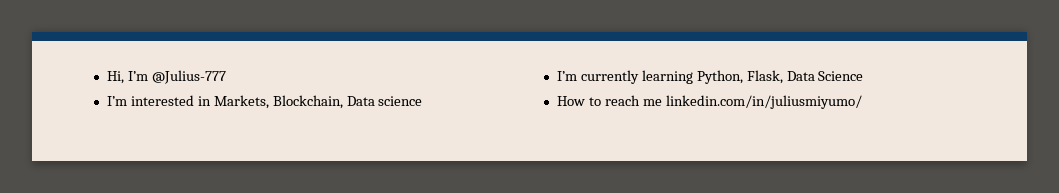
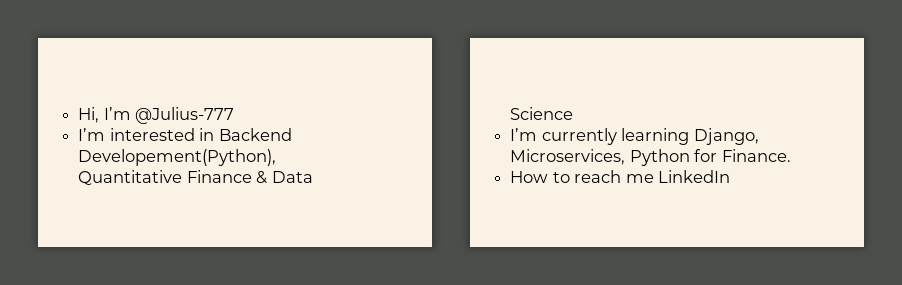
- I’m interested in Markets, Blockchain, Data science
- I’m currently learning Python, Flask, Data Science
+ I’m interested in Backend Developement(Python), Quantitative Finance & Data Science
+ I’m currently learning Django, Microservices, Python for Finance.
- How to reach me linkedin.com/in/juliusmiyumo/
+ How to reach me LinkedIn

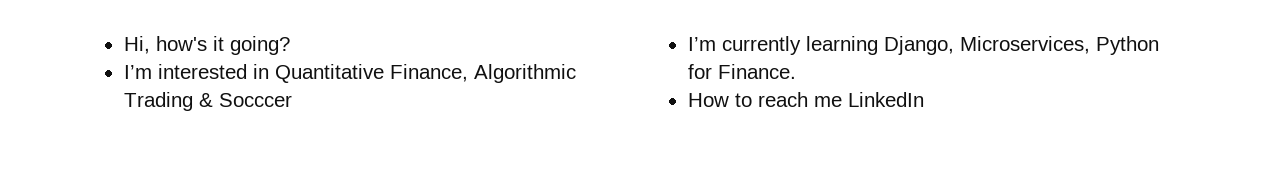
- Hi, I’m @Julius-777
+ Hi, how's it going?
- I’m interested in Backend Developement(Python), Quantitative Finance & Data Science
+ I’m interested in Quantitative Finance, Algorithmic Trading & Socccer

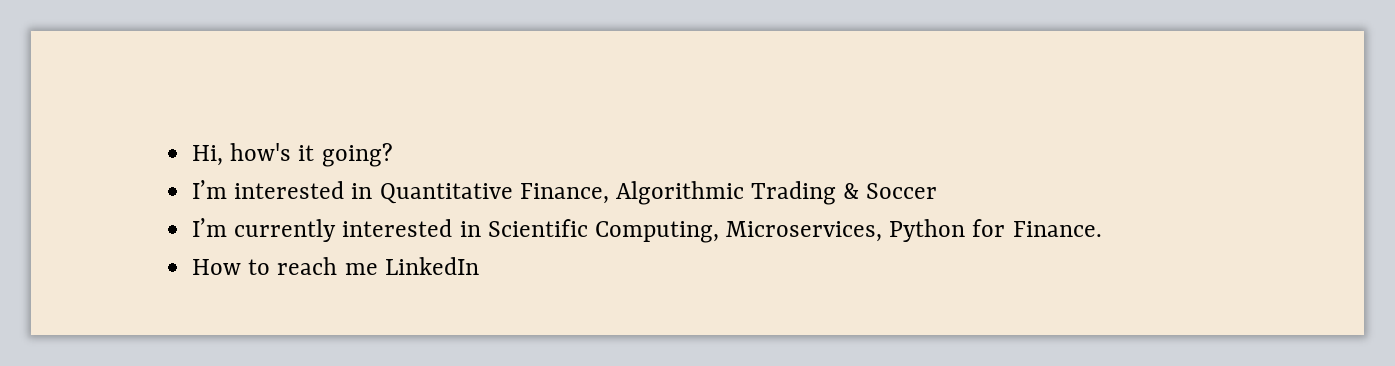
- I’m interested in Quantitative Finance, Algorithmic Trading & Socccer
+ I’m interested in Quantitative Finance, Algorithmic Trading & Soccer
- I’m currently learning Django, Microservices, Python for Finance.
+ I’m currently interested in Scientific Computing, Microservices, Python for Finance.

